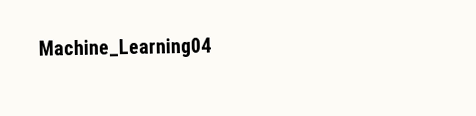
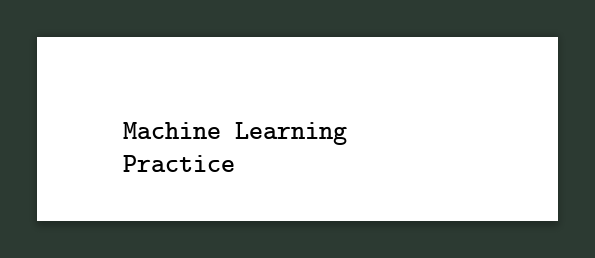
- Machine_Learning04
+ Machine Learning Practice

